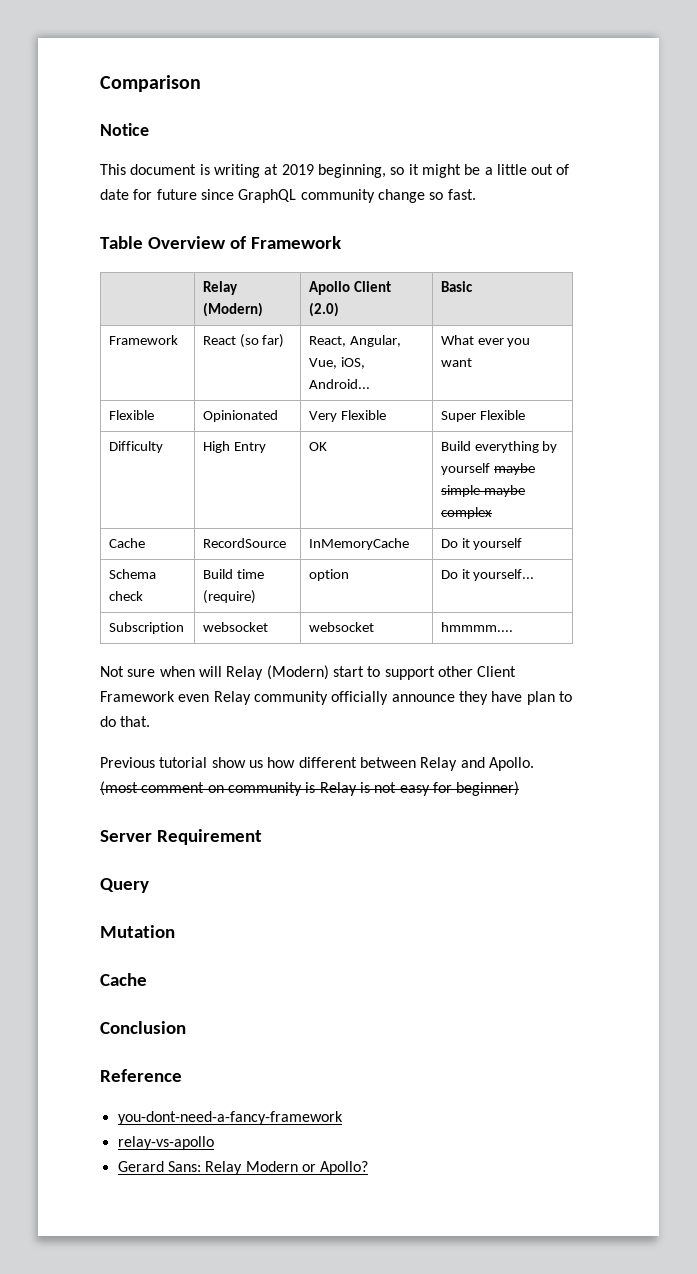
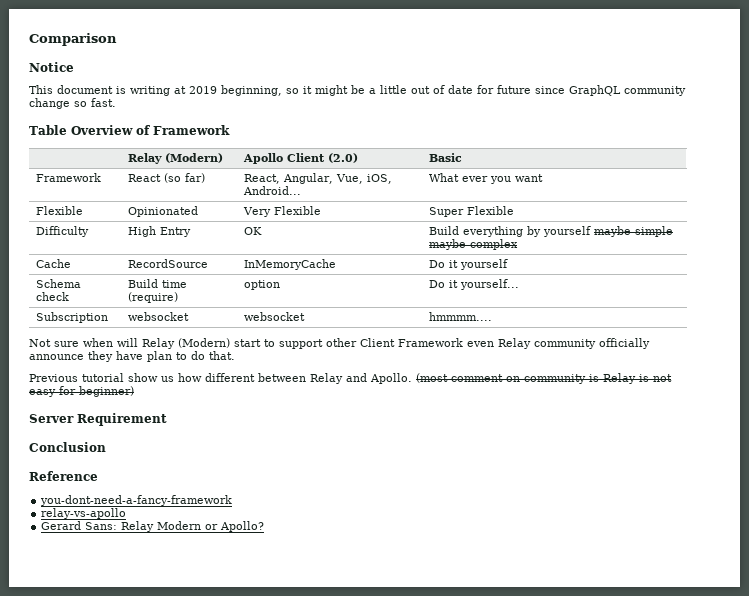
- Query
- Mutation
- Cache

